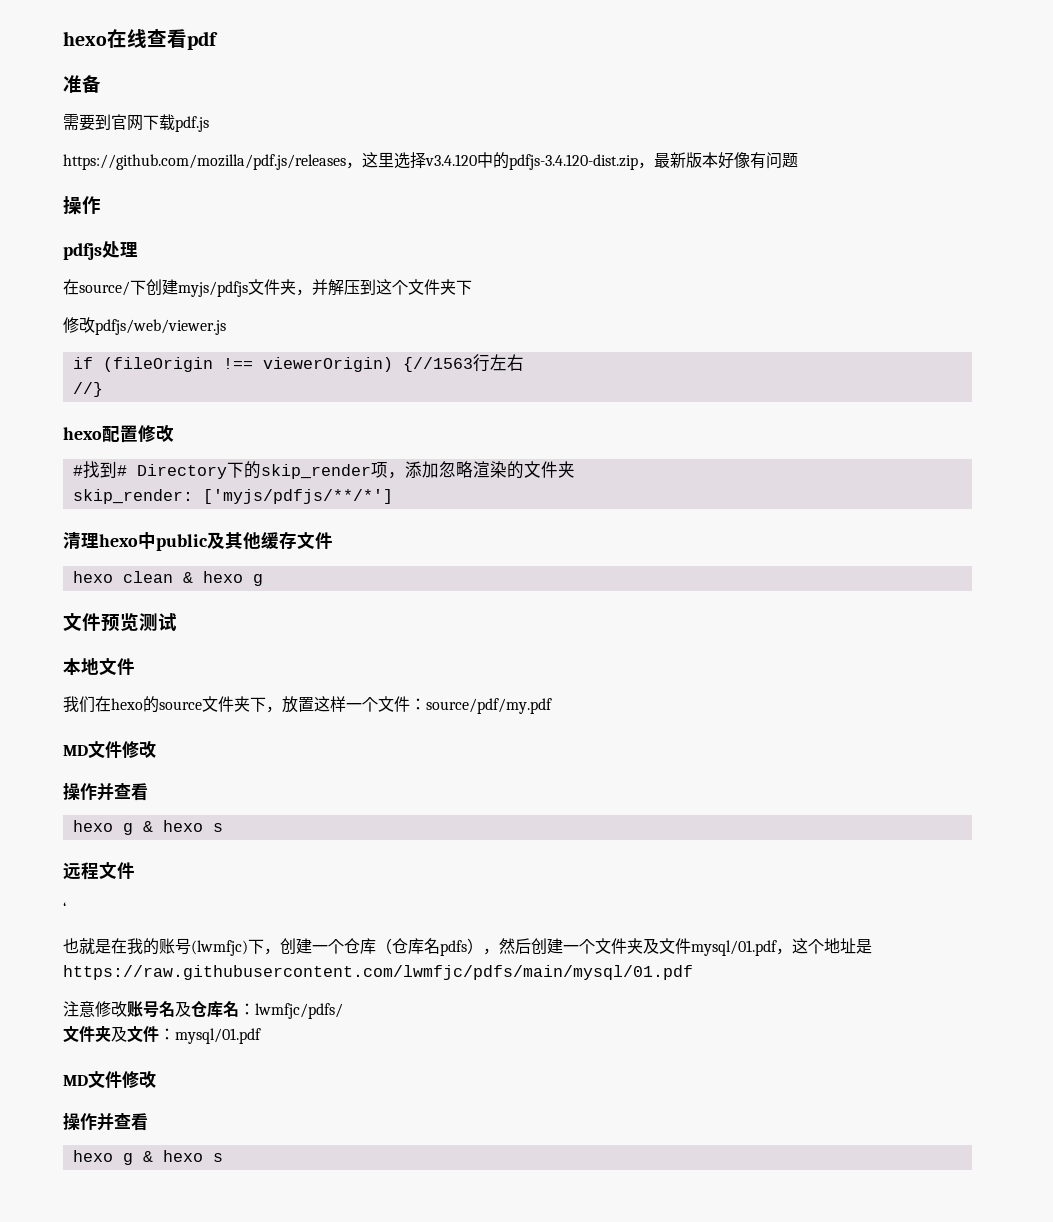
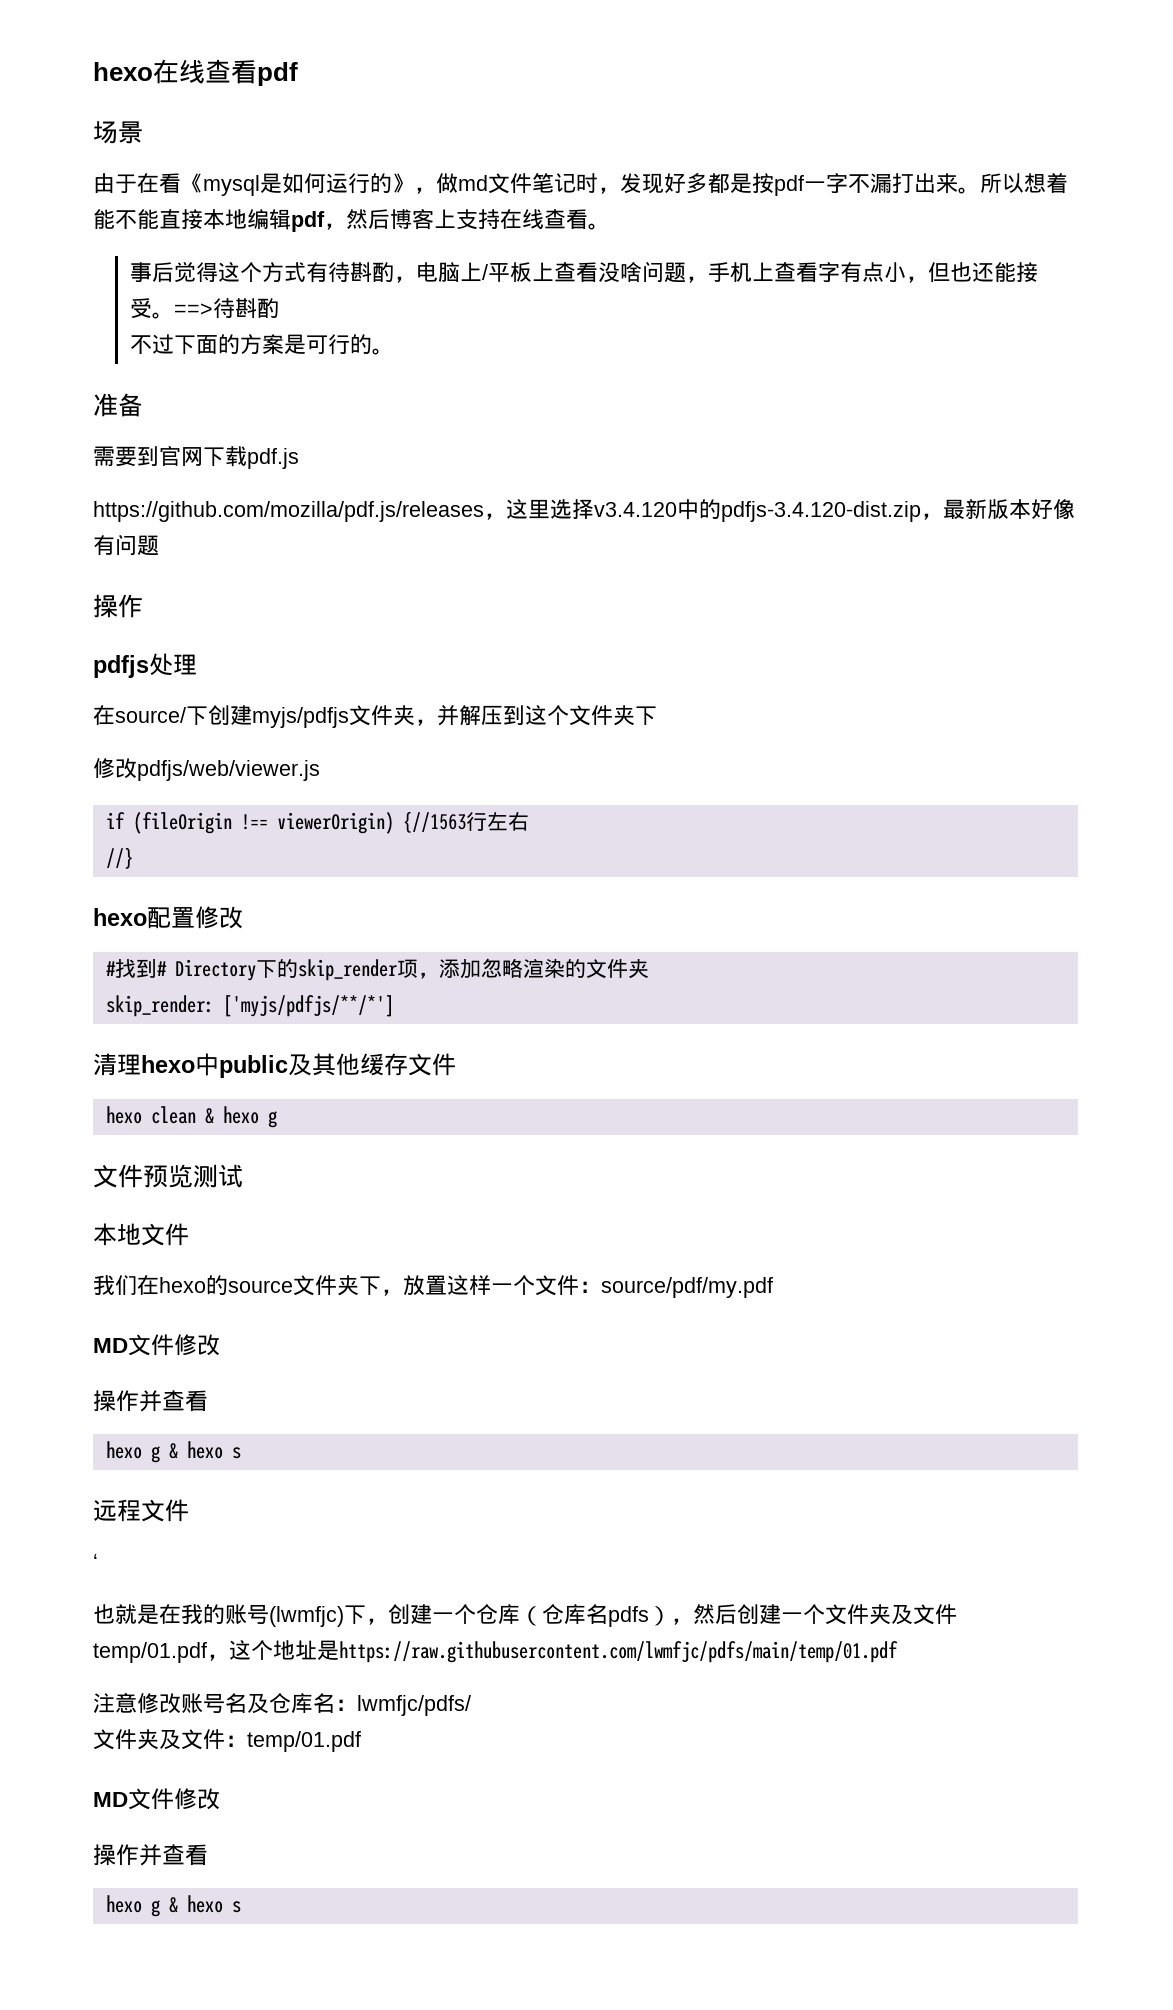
+ 场景
+ 由于在看《mysql是如何运行的》，做md文件笔记时，发现好多都是按pdf一字不漏打出来。所以想着能不能直接本地编辑pdf，然后博客上支持在线查看。
+ 事后觉得这个方式有待斟酌，电脑上/平板上查看没啥问题，手机上查看字有点小，但也还能接受。==>待斟酌
+ 不过下面的方案是可行的。
- 也就是在我的账号(lwmfjc)下，创建一个仓库（仓库名pdfs），然后创建一个文件夹及文件mysql/01.pdf，这个地址是https://raw.githubusercontent.com/lwmfjc/pdfs/main/mysql/01.pdf
+ 也就是在我的账号(lwmfjc)下，创建一个仓库（仓库名pdfs），然后创建一个文件夹及文件temp/01.pdf，这个地址是https://raw.githubusercontent.com/lwmfjc/pdfs/main/temp/01.pdf
- 文件夹及文件：mysql/01.pdf
+ 文件夹及文件：temp/01.pdf

